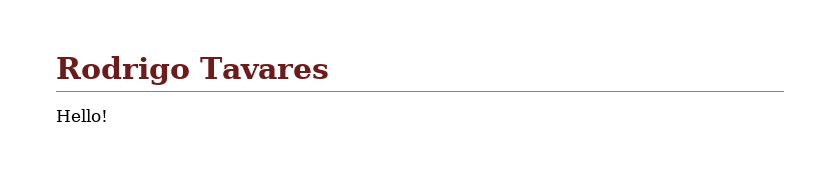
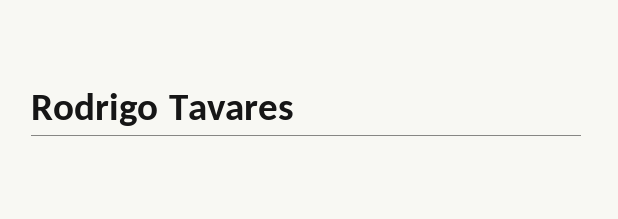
- Hello!

